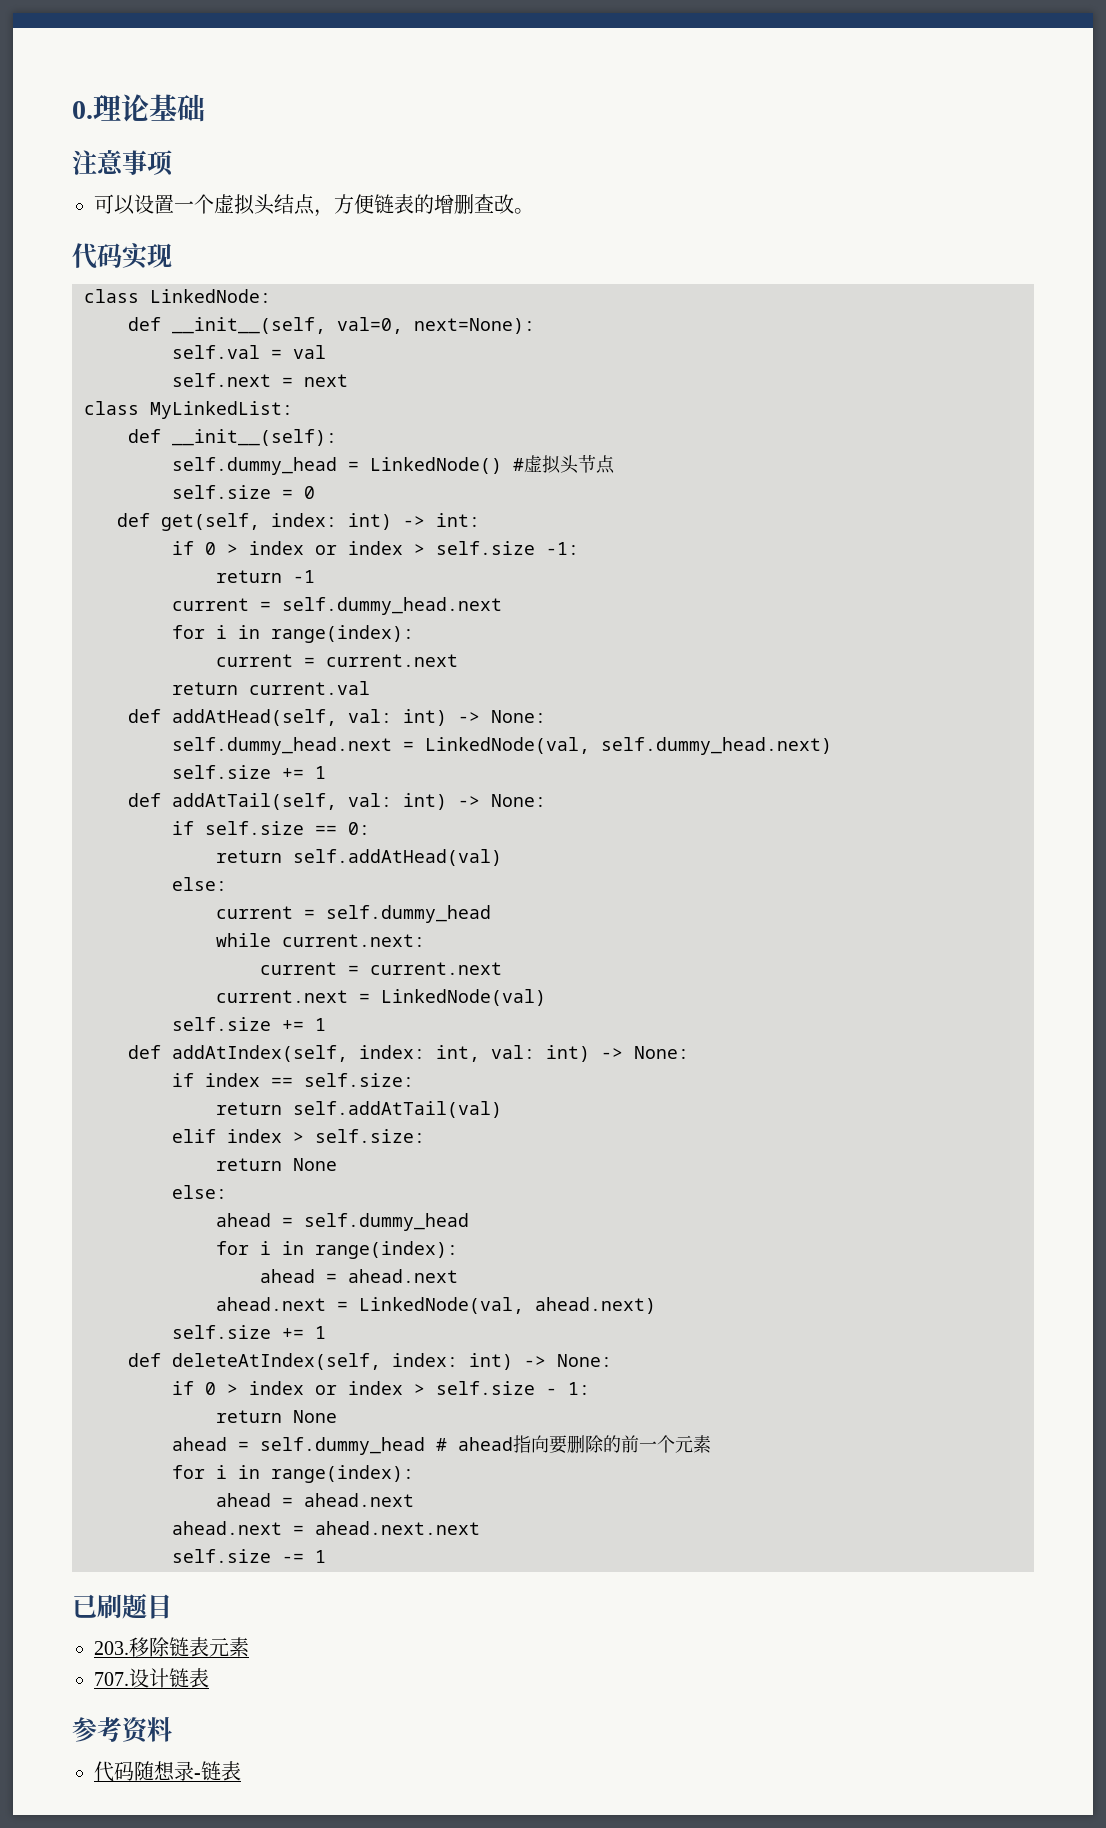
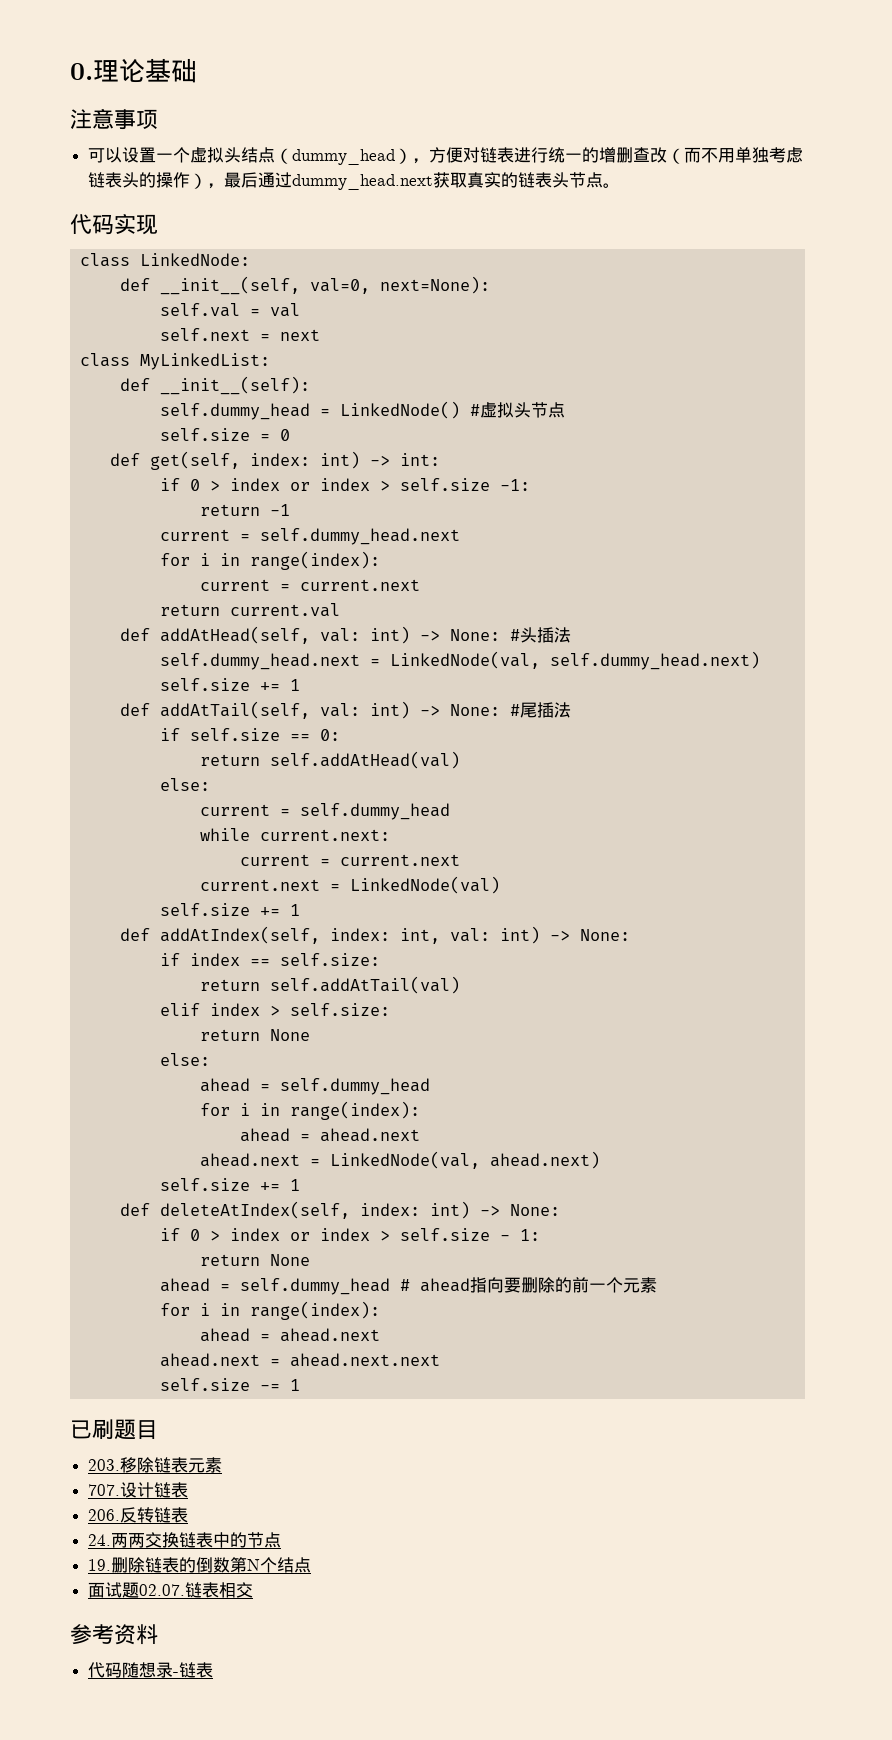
- 可以设置一个虚拟头结点，方便链表的增删查改。
+ 可以设置一个虚拟头结点（dummy_head），方便对链表进行统一的增删查改（而不用单独考虑链表头的操作），最后通过dummy_head.next获取真实的链表头节点。
- def addAtHead(self, val: int) -> None:
+ def addAtHead(self, val: int) -> None: #头插法
- def addAtTail(self, val: int) -> None:
+ def addAtTail(self, val: int) -> None: #尾插法
+ 206.反转链表
+ 24.两两交换链表中的节点
+ 19.删除链表的倒数第N个结点
+ 面试题02.07.链表相交

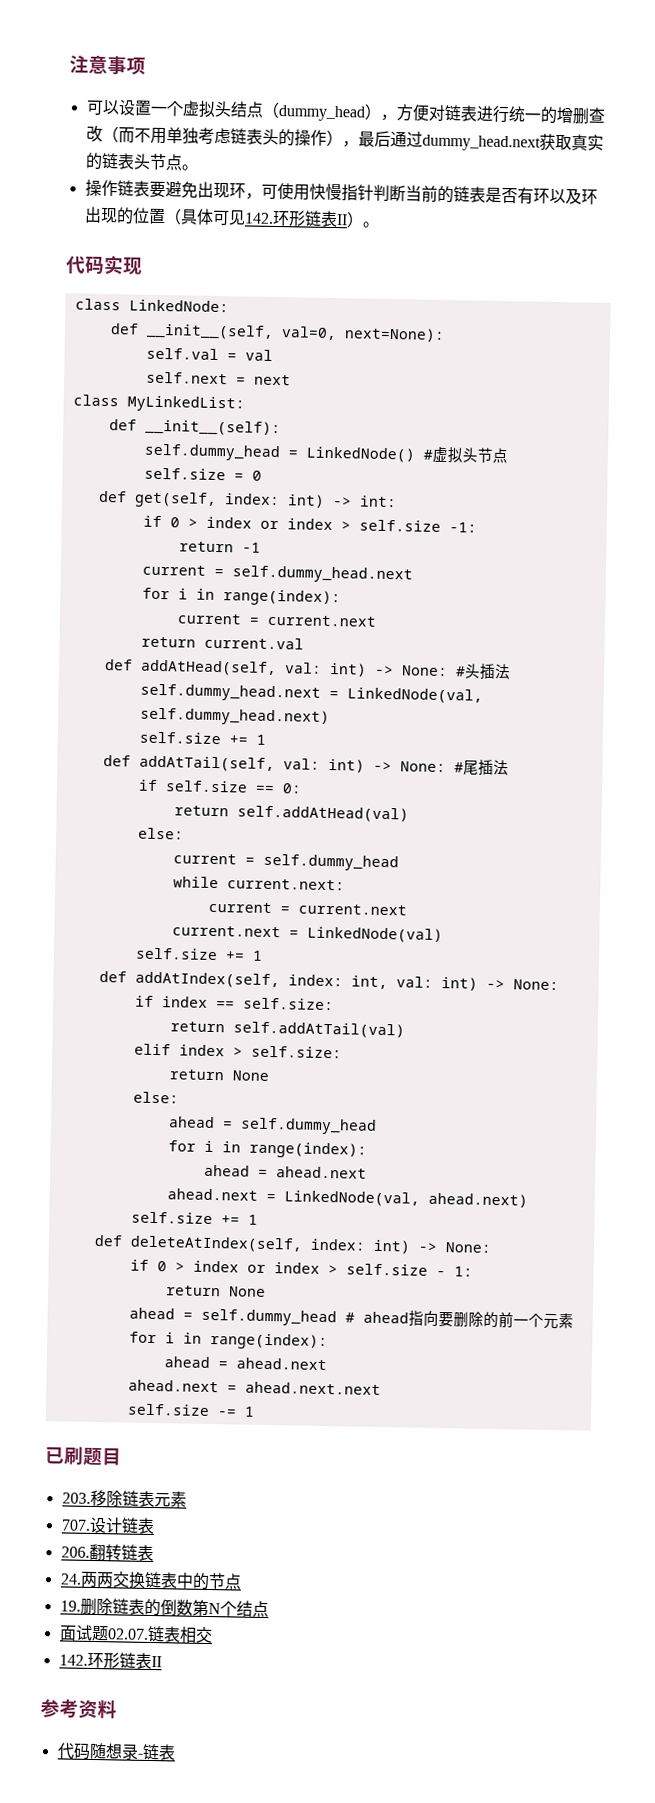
- 0.理论基础
+ 操作链表要避免出现环，可使用快慢指针判断当前的链表是否有环以及环出现的位置（具体可见142.环形链表II）。
- 206.反转链表
+ 206.翻转链表
  面试题02.07.链表相交
+ 142.环形链表II

